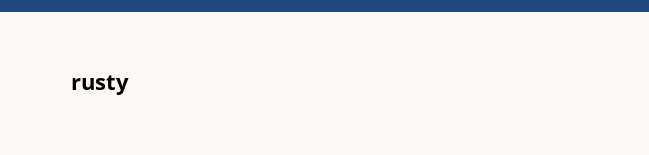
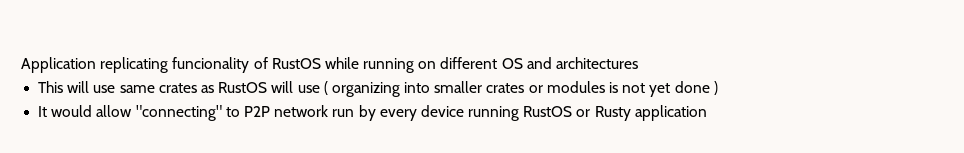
- rusty
+ Application replicating funcionality of RustOS while running on different OS and architectures
+ This will use same crates as RustOS will use ( organizing into smaller crates or modules is not yet done )
+ It would allow "connecting" to P2P network run by every device running RustOS or Rusty application

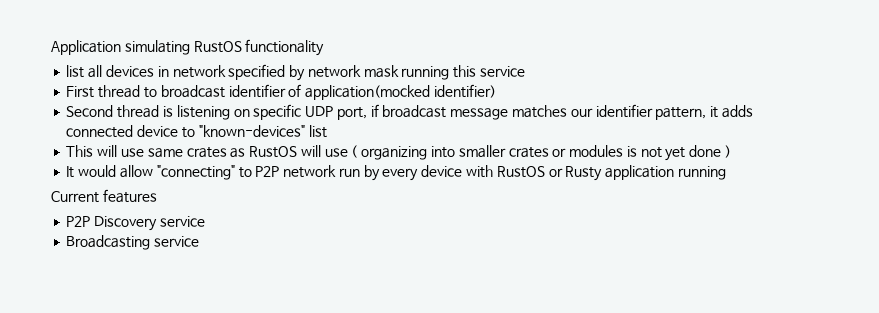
- Application replicating funcionality of RustOS while running on different OS and architectures
+ Application simulating RustOS functionality
+ list all devices in network specified by network mask running this service
+ First thread to broadcast identifier of application(mocked identifier)
+ Second thread is listening on specific UDP port, if broadcast message matches our identifier pattern, it adds connected device to "known-devices" list
- It would allow "connecting" to P2P network run by every device running RustOS or Rusty application
+ It would allow "connecting" to P2P network run by every device with RustOS or Rusty application running
+ Current features
+ P2P Discovery service
+ Broadcasting service

